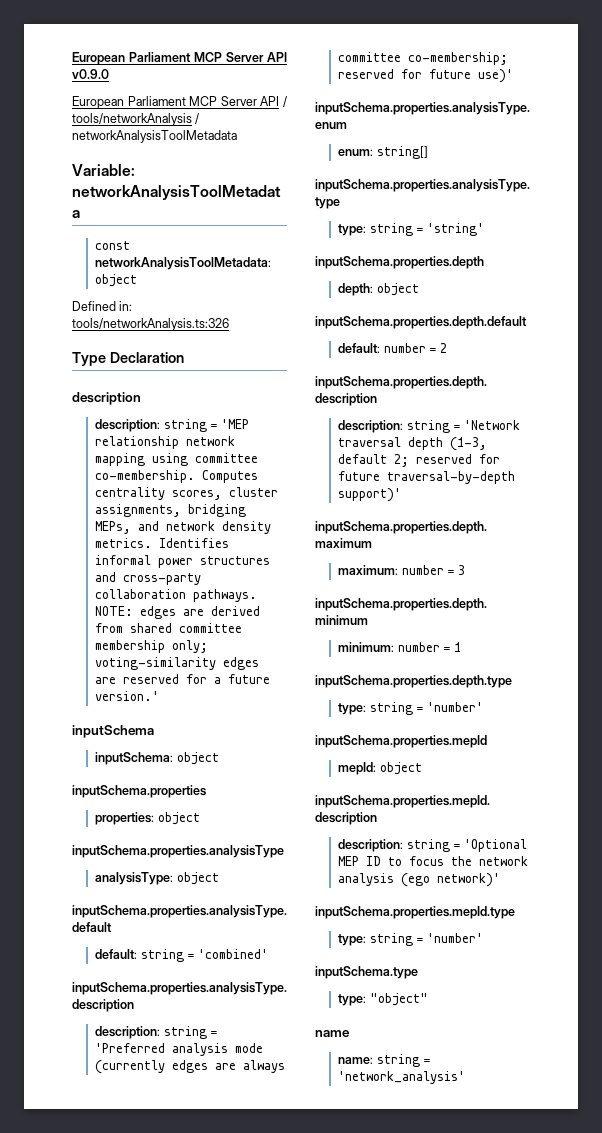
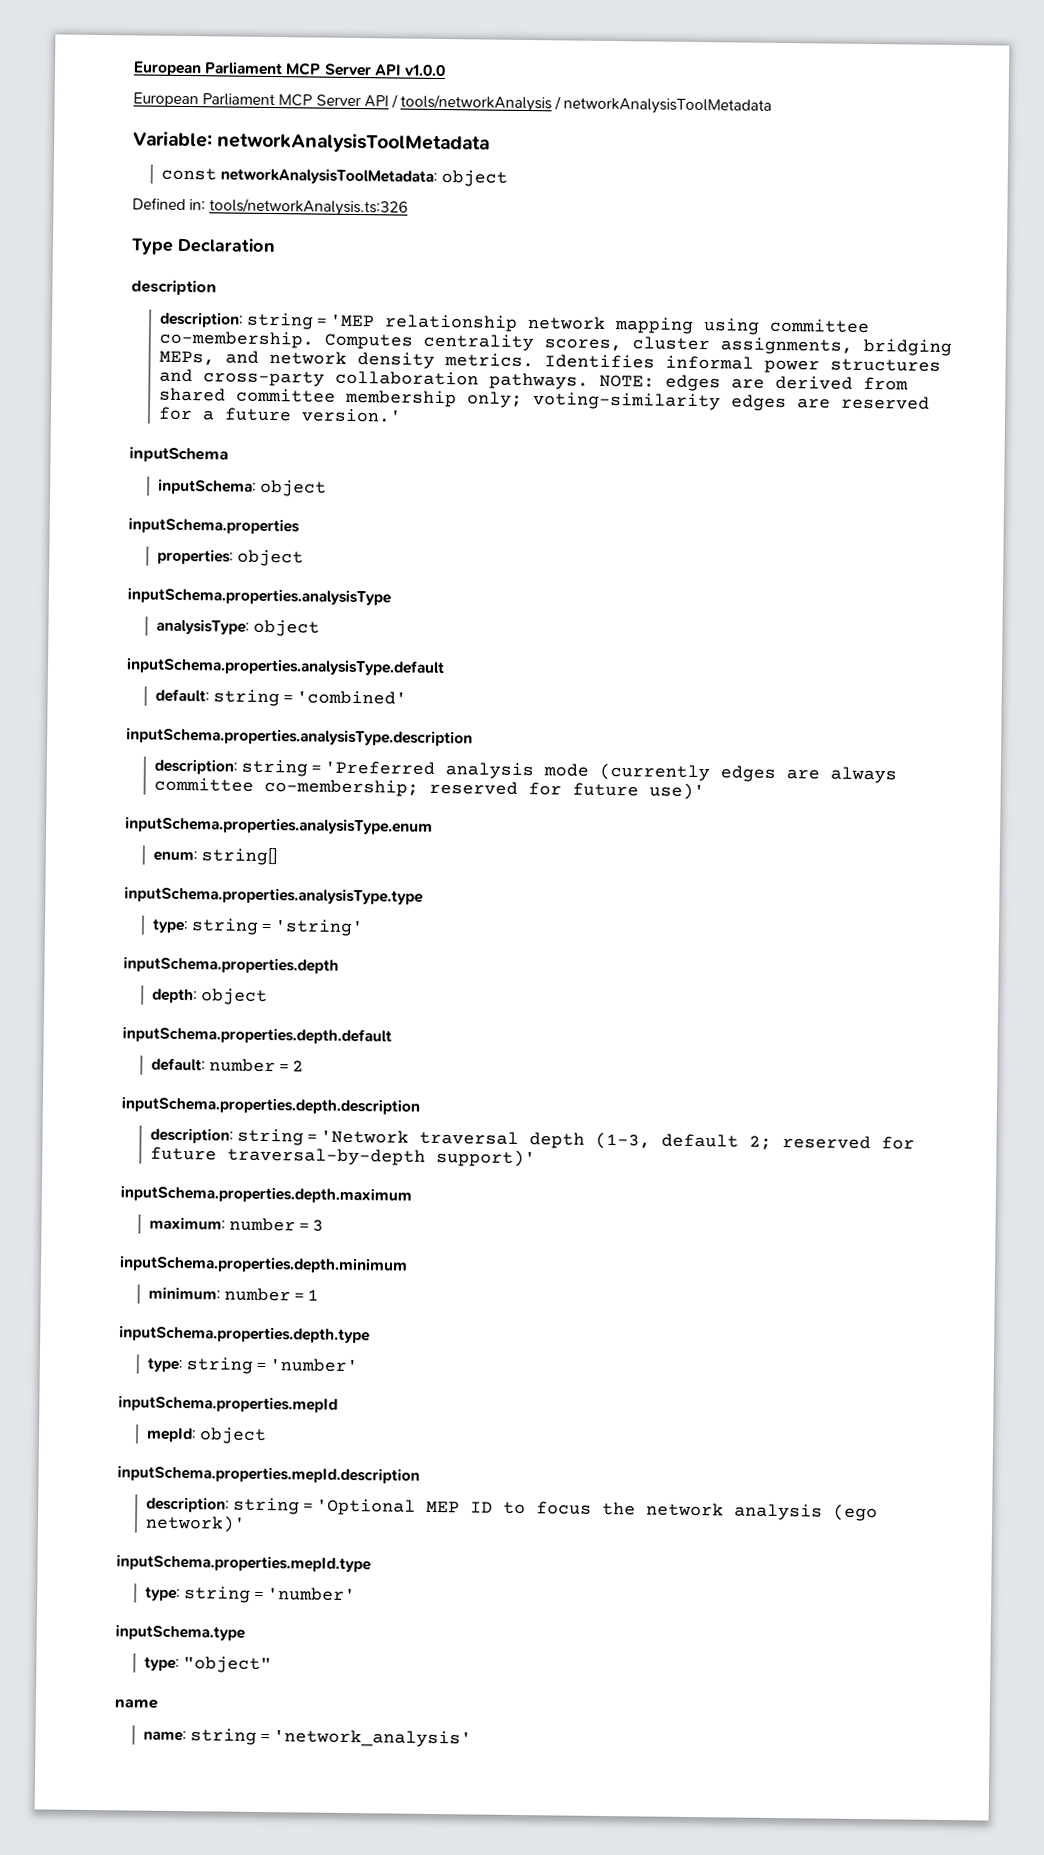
- European Parliament MCP Server API v0.9.0
+ European Parliament MCP Server API v1.0.0

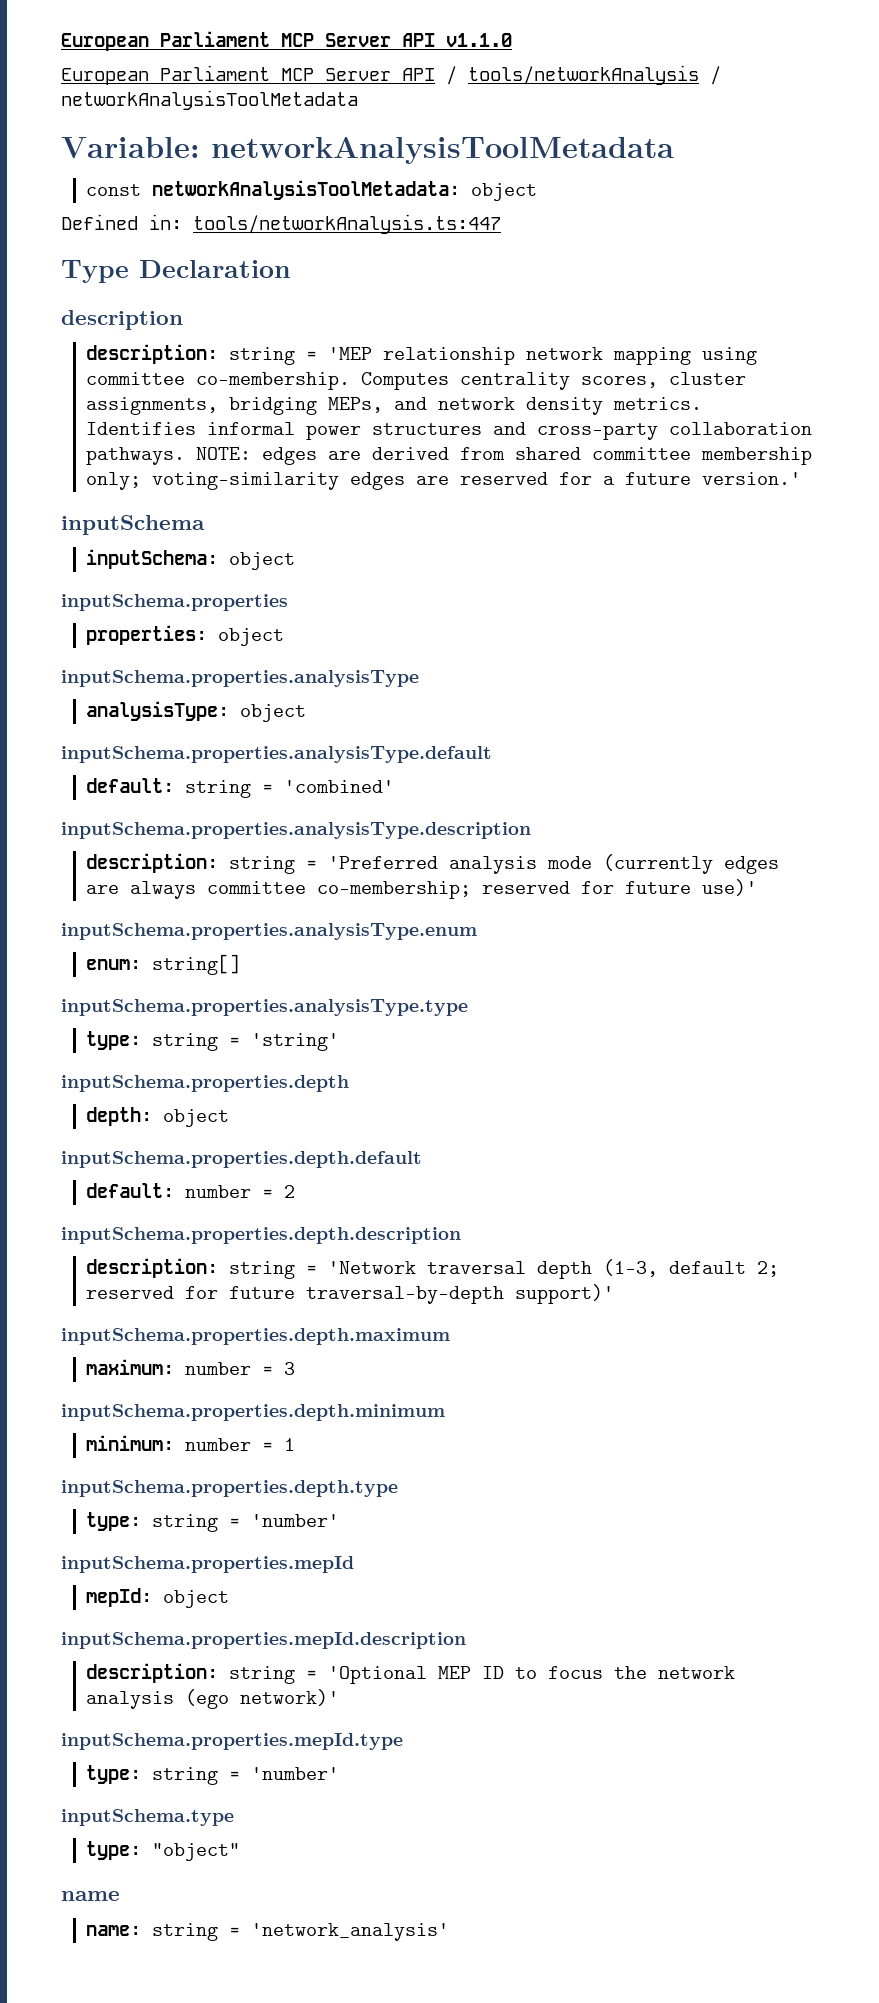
- European Parliament MCP Server API v1.0.0
+ European Parliament MCP Server API v1.1.0
- Defined in: tools/networkAnalysis.ts:326
+ Defined in: tools/networkAnalysis.ts:447

